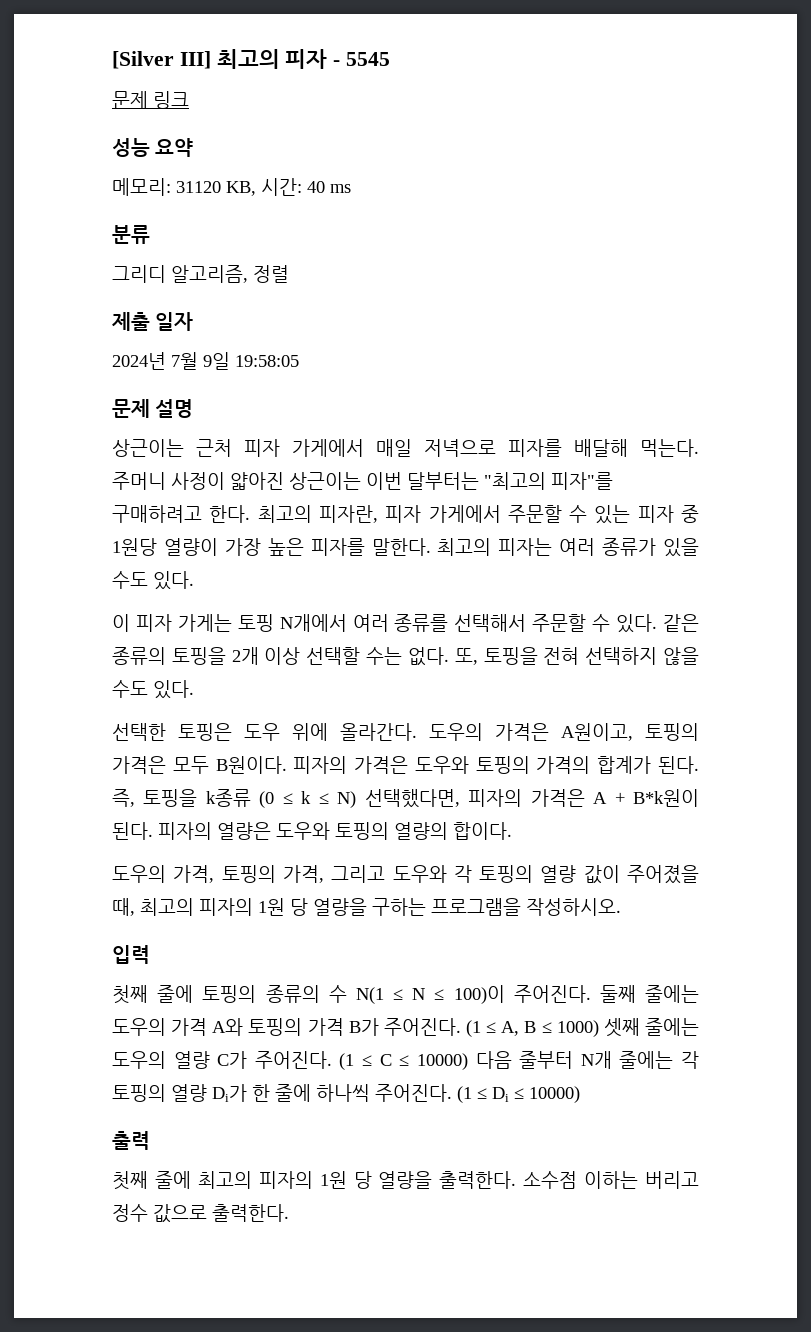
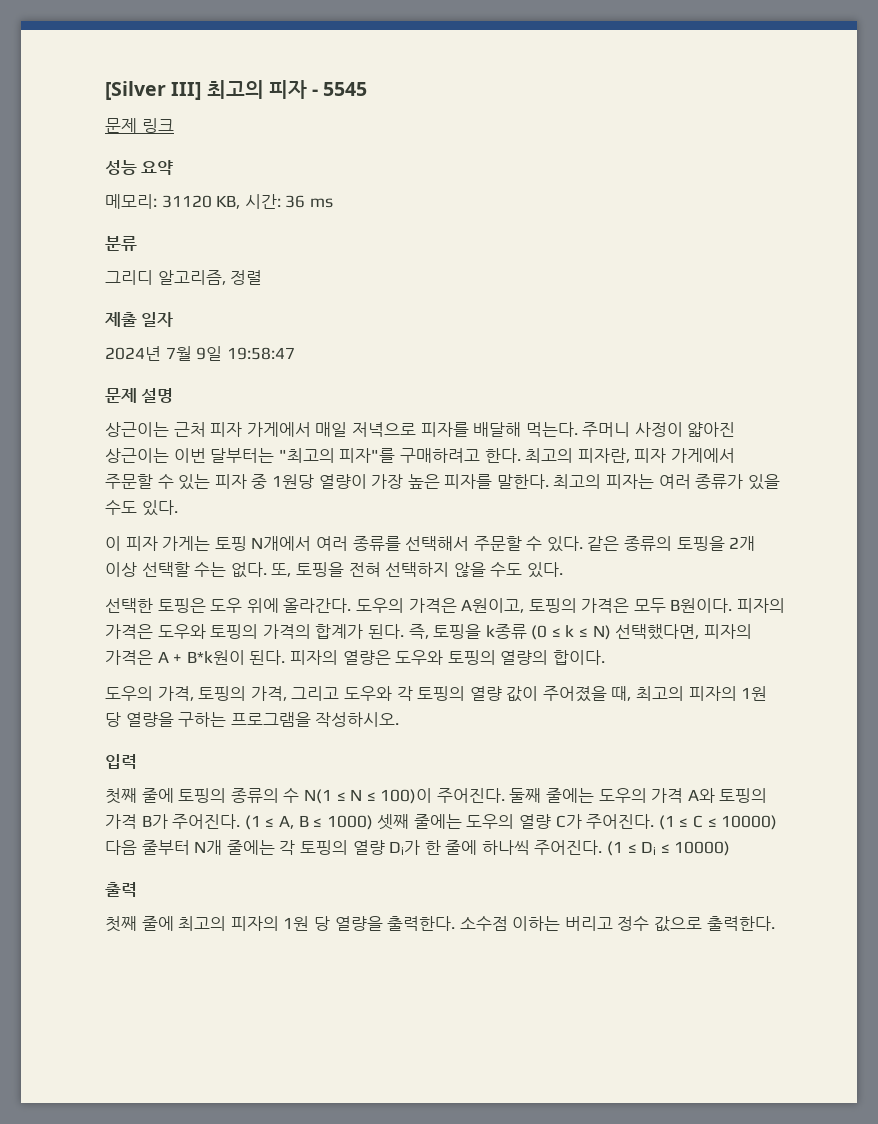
- 메모리: 31120 KB, 시간: 40 ms
+ 메모리: 31120 KB, 시간: 36 ms
- 2024년 7월 9일 19:58:05
+ 2024년 7월 9일 19:58:47

